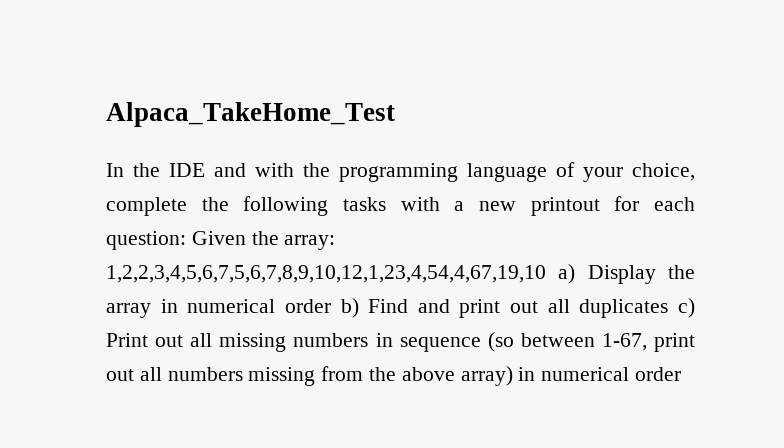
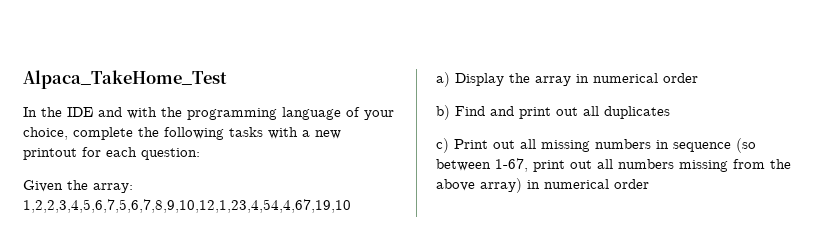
- In the IDE and with the programming language of your choice, complete the following tasks with a new printout for each question: Given the array:
+ In the IDE and with the programming language of your choice, complete the following tasks with a new printout for each question:
+ Given the array:
- 1,2,2,3,4,5,6,7,5,6,7,8,9,10,12,1,23,4,54,4,67,19,10 a) Display the array in numerical order b) Find and print out all duplicates c) Print out all missing numbers in sequence (so between 1-67, print out all numbers missing from the above array) in numerical order
+ 1,2,2,3,4,5,6,7,5,6,7,8,9,10,12,1,23,4,54,4,67,19,10
+ a) Display the array in numerical order
+ b) Find and print out all duplicates
+ c) Print out all missing numbers in sequence (so between 1-67, print out all numbers missing from the above array) in numerical order

